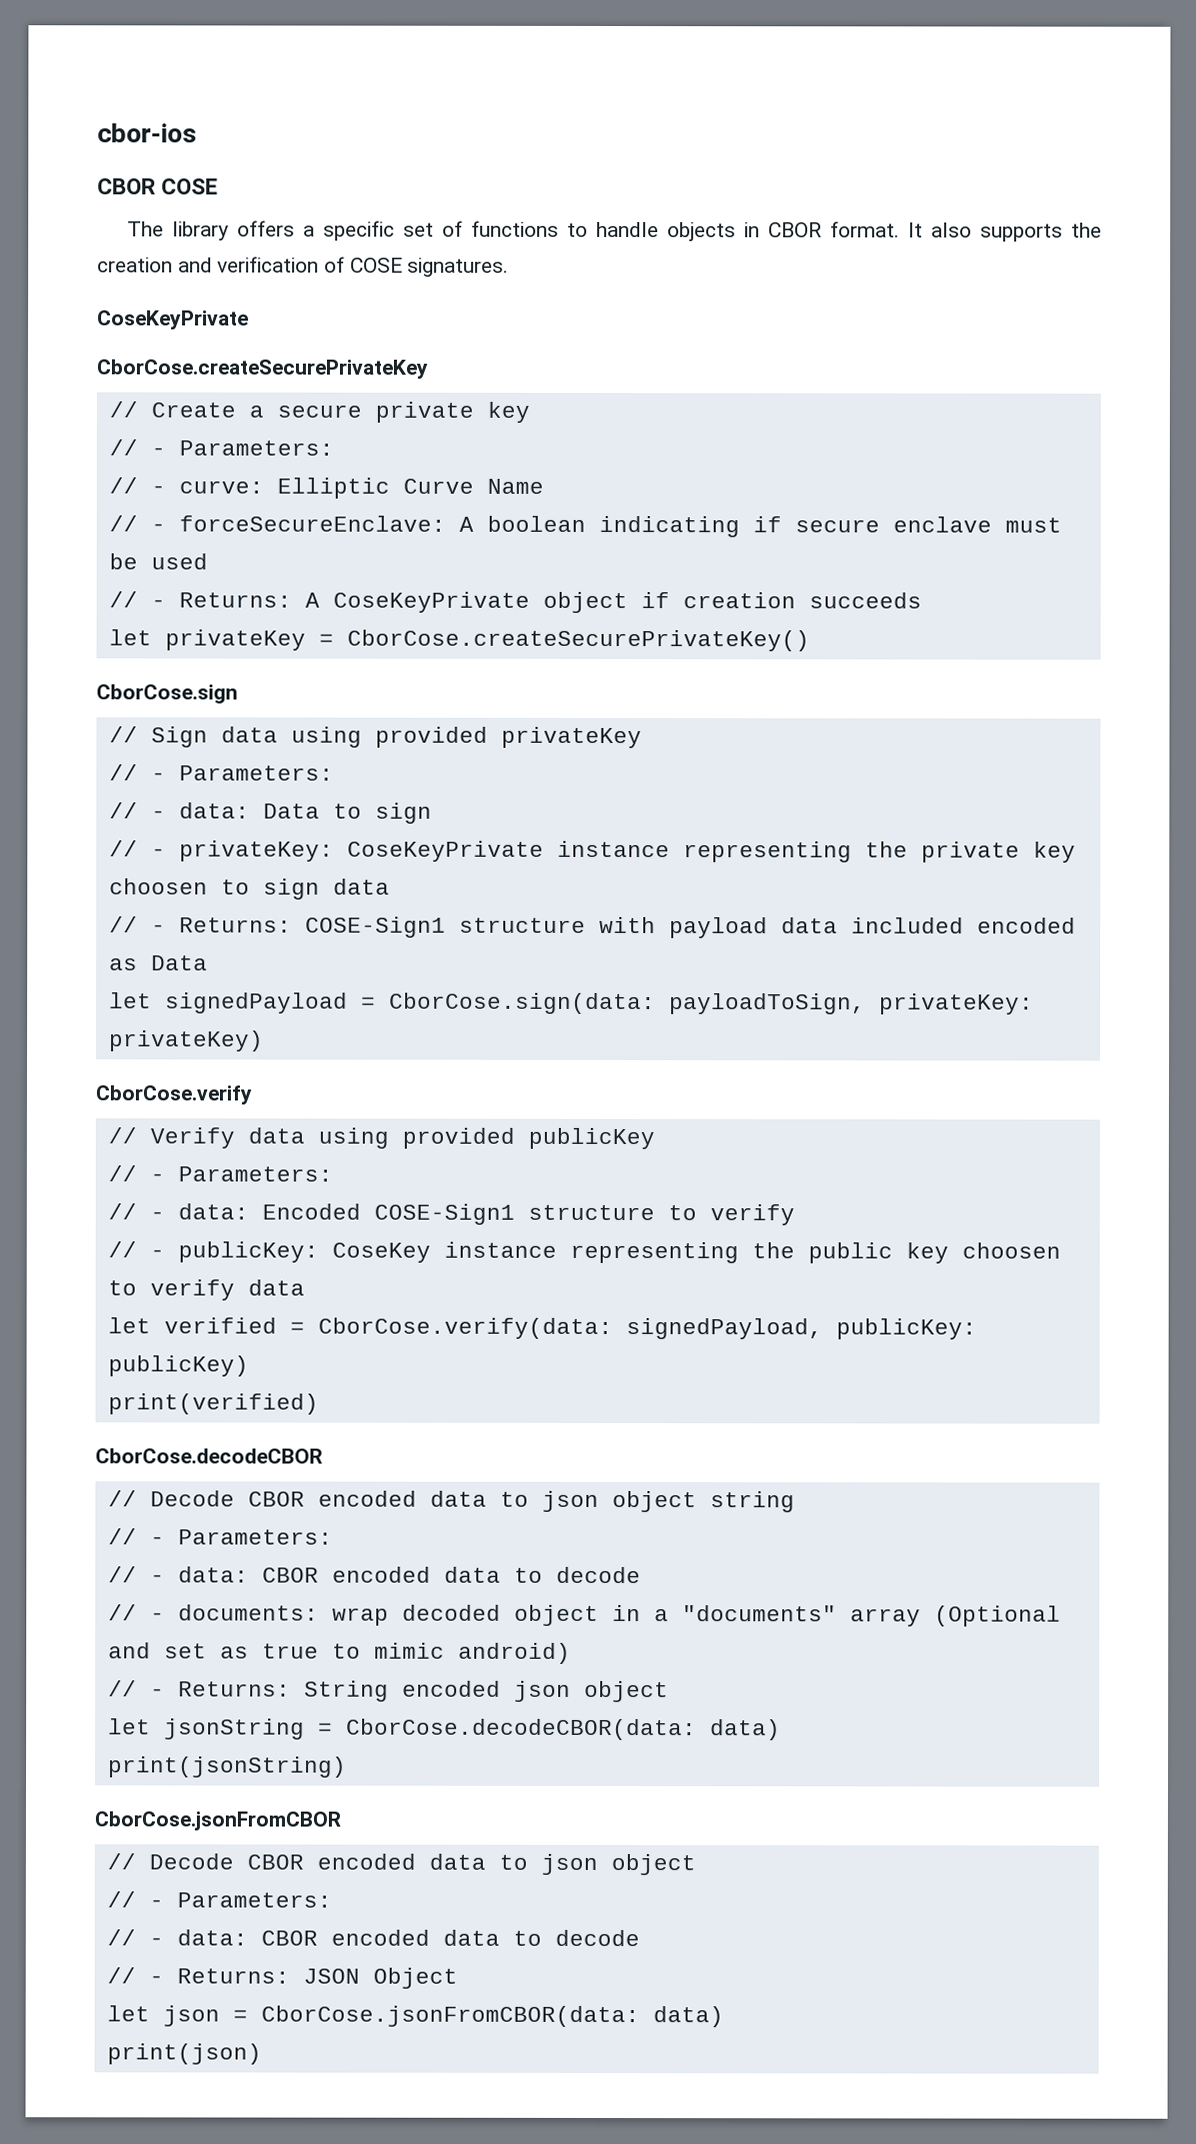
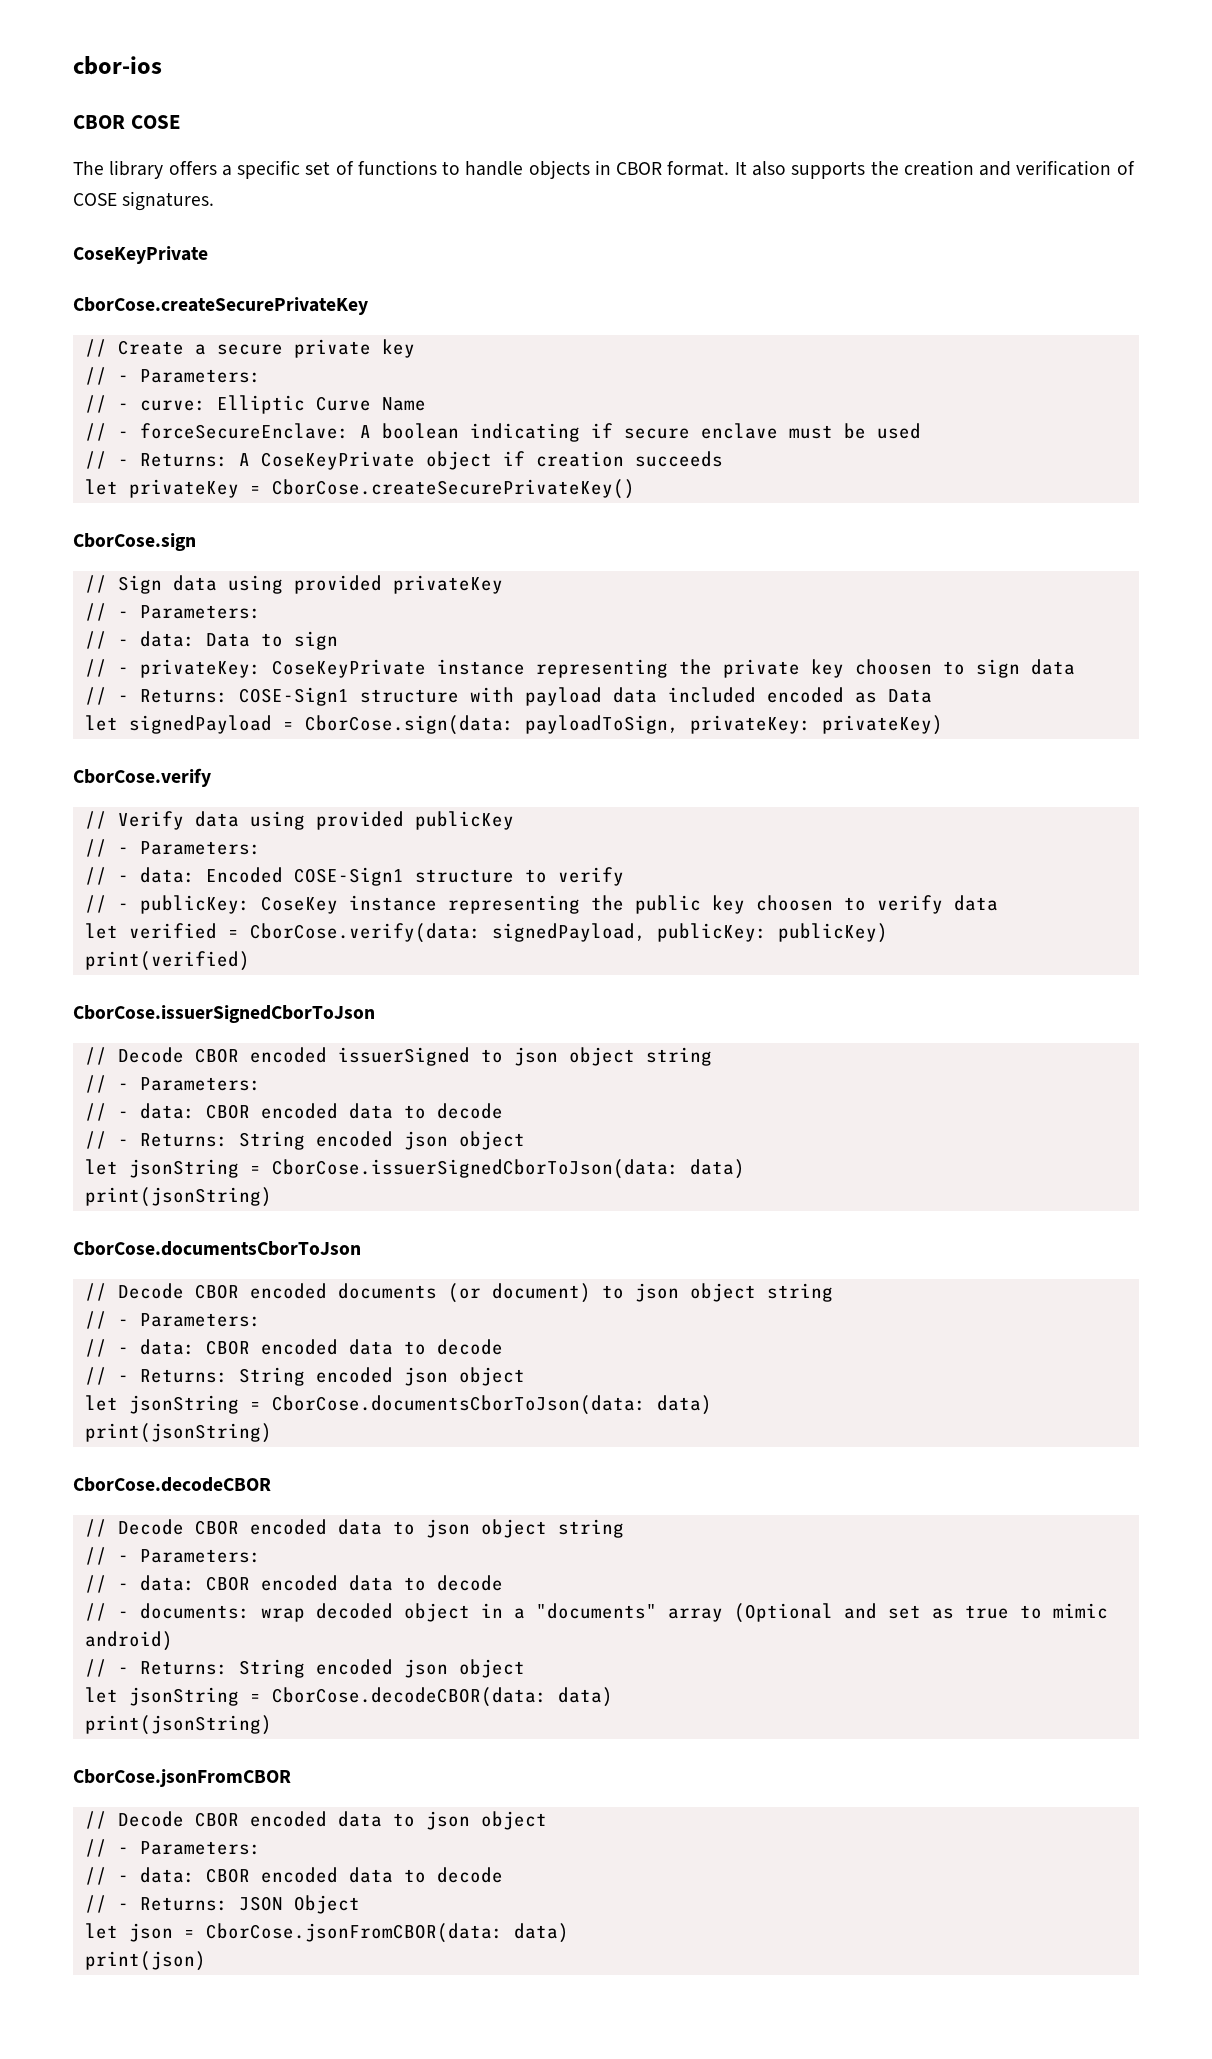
+ CborCose.issuerSignedCborToJson
+ // Decode CBOR encoded issuerSigned to json object string
+ // - Parameters:
+ // - data: CBOR encoded data to decode
+ // - Returns: String encoded json object
+ let jsonString = CborCose.issuerSignedCborToJson(data: data)
+ print(jsonString)
+ CborCose.documentsCborToJson
+ // Decode CBOR encoded documents (or document) to json object string
+ // - Parameters:
+ // - data: CBOR encoded data to decode
+ // - Returns: String encoded json object
+ let jsonString = CborCose.documentsCborToJson(data: data)
+ print(jsonString)

